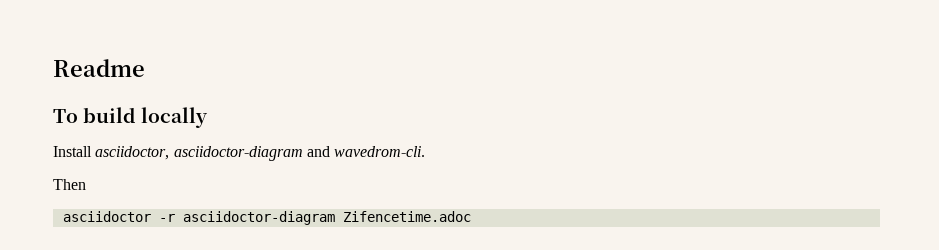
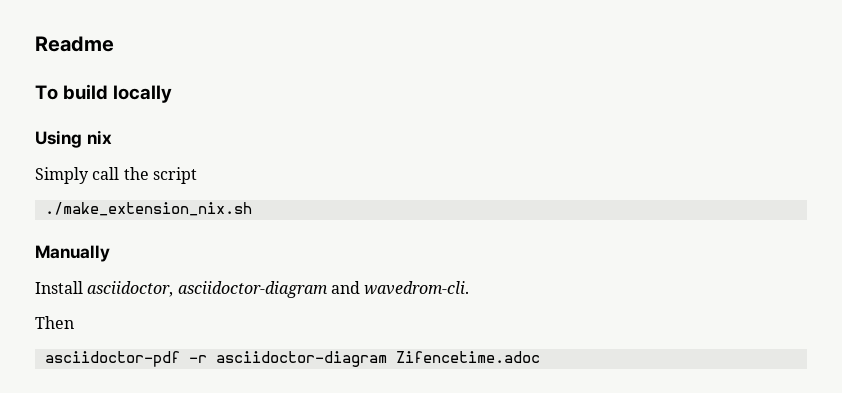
+ Using nix
+ Simply call the script
+ ./make_extension_nix.sh
+ Manually
- asciidoctor -r asciidoctor-diagram Zifencetime.adoc
+ asciidoctor-pdf -r asciidoctor-diagram Zifencetime.adoc

